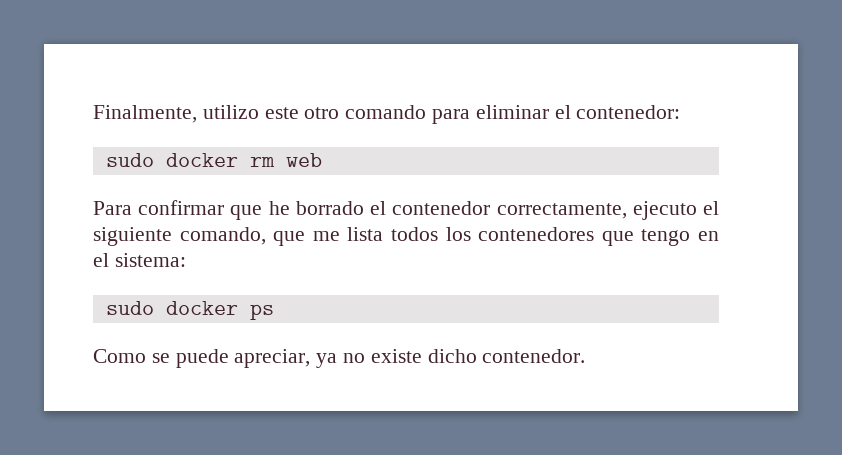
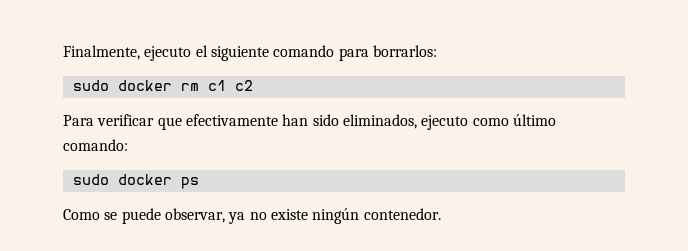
- Finalmente, utilizo este otro comando para eliminar el contenedor:
+ Finalmente, ejecuto el siguiente comando para borrarlos:
- sudo docker rm web
+ sudo docker rm c1 c2
- Para confirmar que he borrado el contenedor correctamente, ejecuto el siguiente comando, que me lista todos los contenedores que tengo en el sistema:
+ Para verificar que efectivamente han sido eliminados, ejecuto como último comando:
- Como se puede apreciar, ya no existe dicho contenedor.
+ Como se puede observar, ya no existe ningún contenedor.

